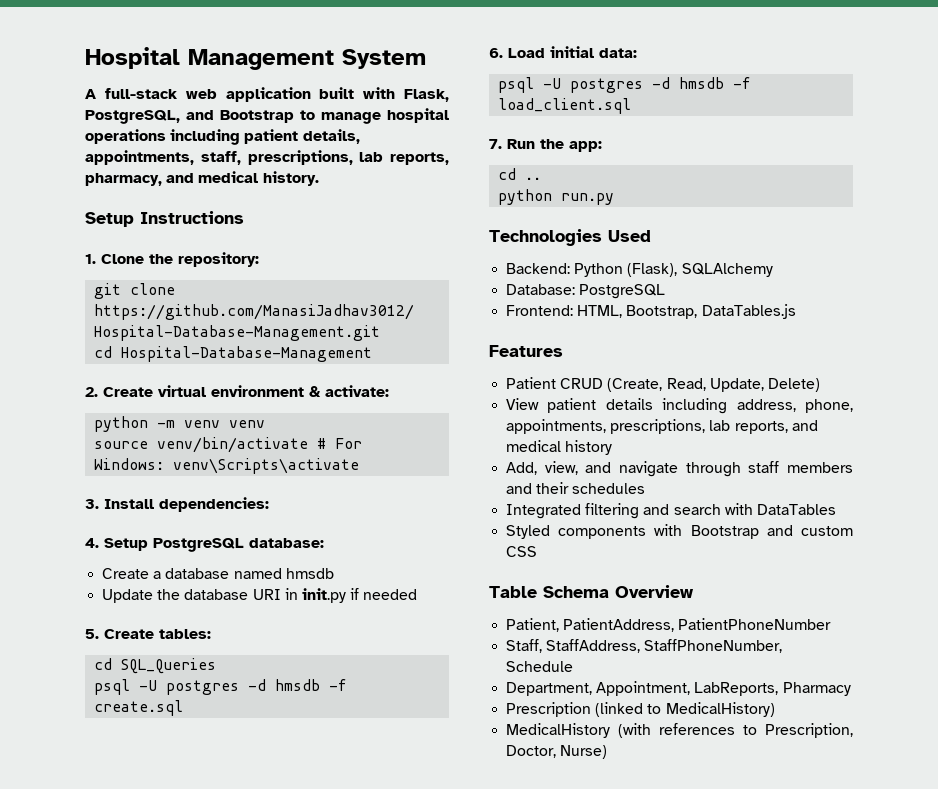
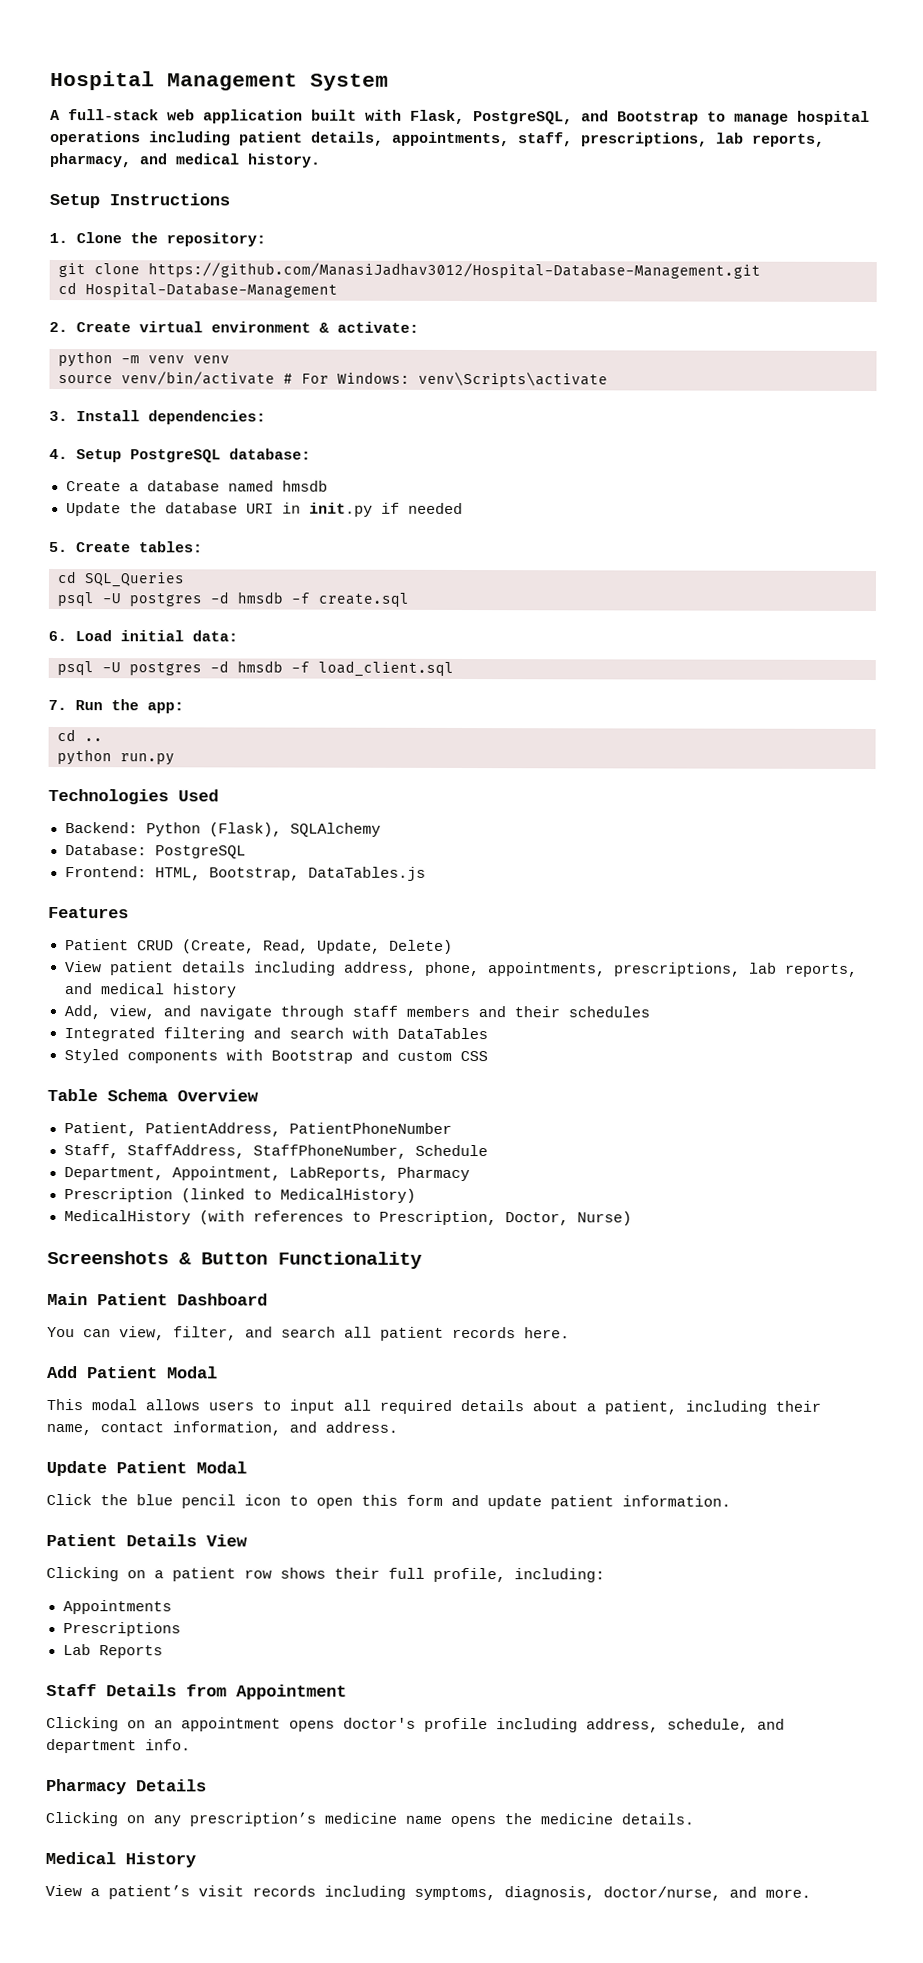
+ Screenshots & Button Functionality
+ Main Patient Dashboard
+ You can view, filter, and search all patient records here.
+ Add Patient Modal
+ This modal allows users to input all required details about a patient, including their name, contact information, and address.
+ Update Patient Modal
+ Click the blue pencil icon to open this form and update patient information.
+ Patient Details View
+ Clicking on a patient row shows their full profile, including:
+ Appointments
+ Prescriptions
+ Lab Reports
+ Staff Details from Appointment
+ Clicking on an appointment opens doctor's profile including address, schedule, and department info.
+ Pharmacy Details
+ Clicking on any prescription’s medicine name opens the medicine details.
+ Medical History
+ View a patient’s visit records including symptoms, diagnosis, doctor/nurse, and more.

